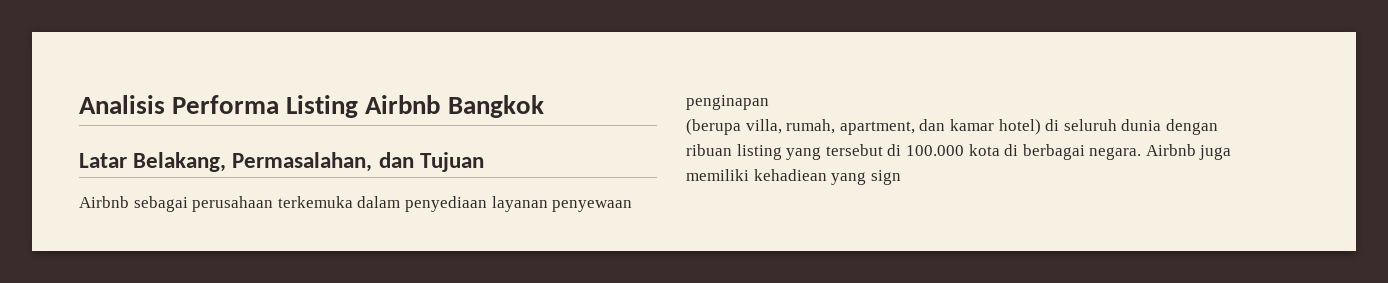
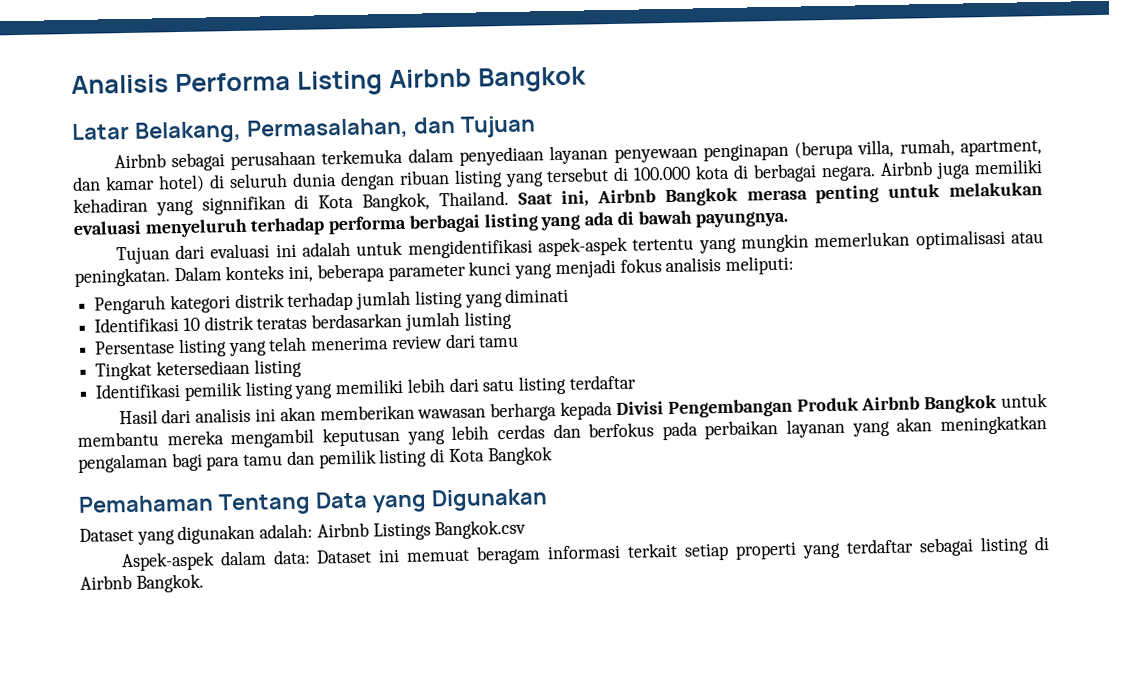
- Airbnb sebagai perusahaan terkemuka dalam penyediaan layanan penyewaan penginapan
- (berupa villa, rumah, apartment, dan kamar hotel) di seluruh dunia dengan ribuan listing yang tersebut di 100.000 kota di berbagai negara.
+ Airbnb sebagai perusahaan terkemuka dalam penyediaan layanan penyewaan penginapan (berupa villa, rumah, apartment, dan kamar hotel) di seluruh dunia dengan ribuan listing yang tersebut di 100.000 kota di berbagai negara.
- Airbnb juga memiliki kehadiean yang sign
+ Airbnb juga memiliki kehadiran yang signnifikan di Kota Bangkok, Thailand. Saat ini, Airbnb Bangkok merasa penting untuk melakukan evaluasi menyeluruh terhadap performa berbagai listing yang ada di bawah payungnya.
+ Tujuan dari evaluasi ini adalah untuk mengidentifikasi aspek-aspek tertentu yang mungkin memerlukan optimalisasi atau peningkatan. Dalam konteks ini, beberapa parameter kunci yang menjadi fokus analisis meliputi:
+ Pengaruh kategori distrik terhadap jumlah listing yang diminati
+ Identifikasi 10 distrik teratas berdasarkan jumlah listing
+ Persentase listing yang telah menerima review dari tamu
+ Tingkat ketersediaan listing
+ Identifikasi pemilik listing yang memiliki lebih dari satu listing terdaftar
+ Hasil dari analisis ini akan memberikan wawasan berharga kepada Divisi Pengembangan Produk Airbnb Bangkok untuk membantu mereka mengambil keputusan yang lebih cerdas dan berfokus pada perbaikan layanan yang akan meningkatkan pengalaman bagi para tamu dan pemilik listing di Kota Bangkok
+ Pemahaman Tentang Data yang Digunakan
+ Dataset yang digunakan adalah: Airbnb Listings Bangkok.csv
+ Aspek-aspek dalam data: Dataset ini memuat beragam informasi terkait setiap properti yang terdaftar sebagai listing di Airbnb Bangkok.

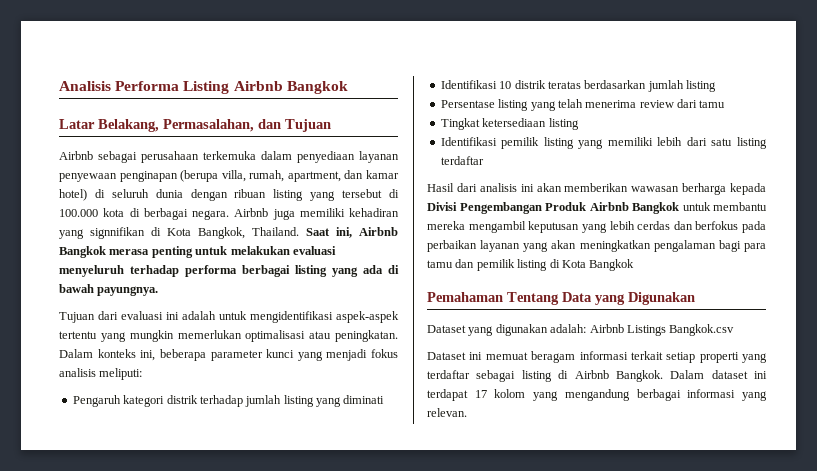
- Aspek-aspek dalam data: Dataset ini memuat beragam informasi terkait setiap properti yang terdaftar sebagai listing di Airbnb Bangkok.
+ Dataset ini memuat beragam informasi terkait setiap properti yang terdaftar sebagai listing di Airbnb Bangkok.
+ Dalam dataset ini terdapat 17 kolom yang mengandung berbagai informasi yang relevan.

